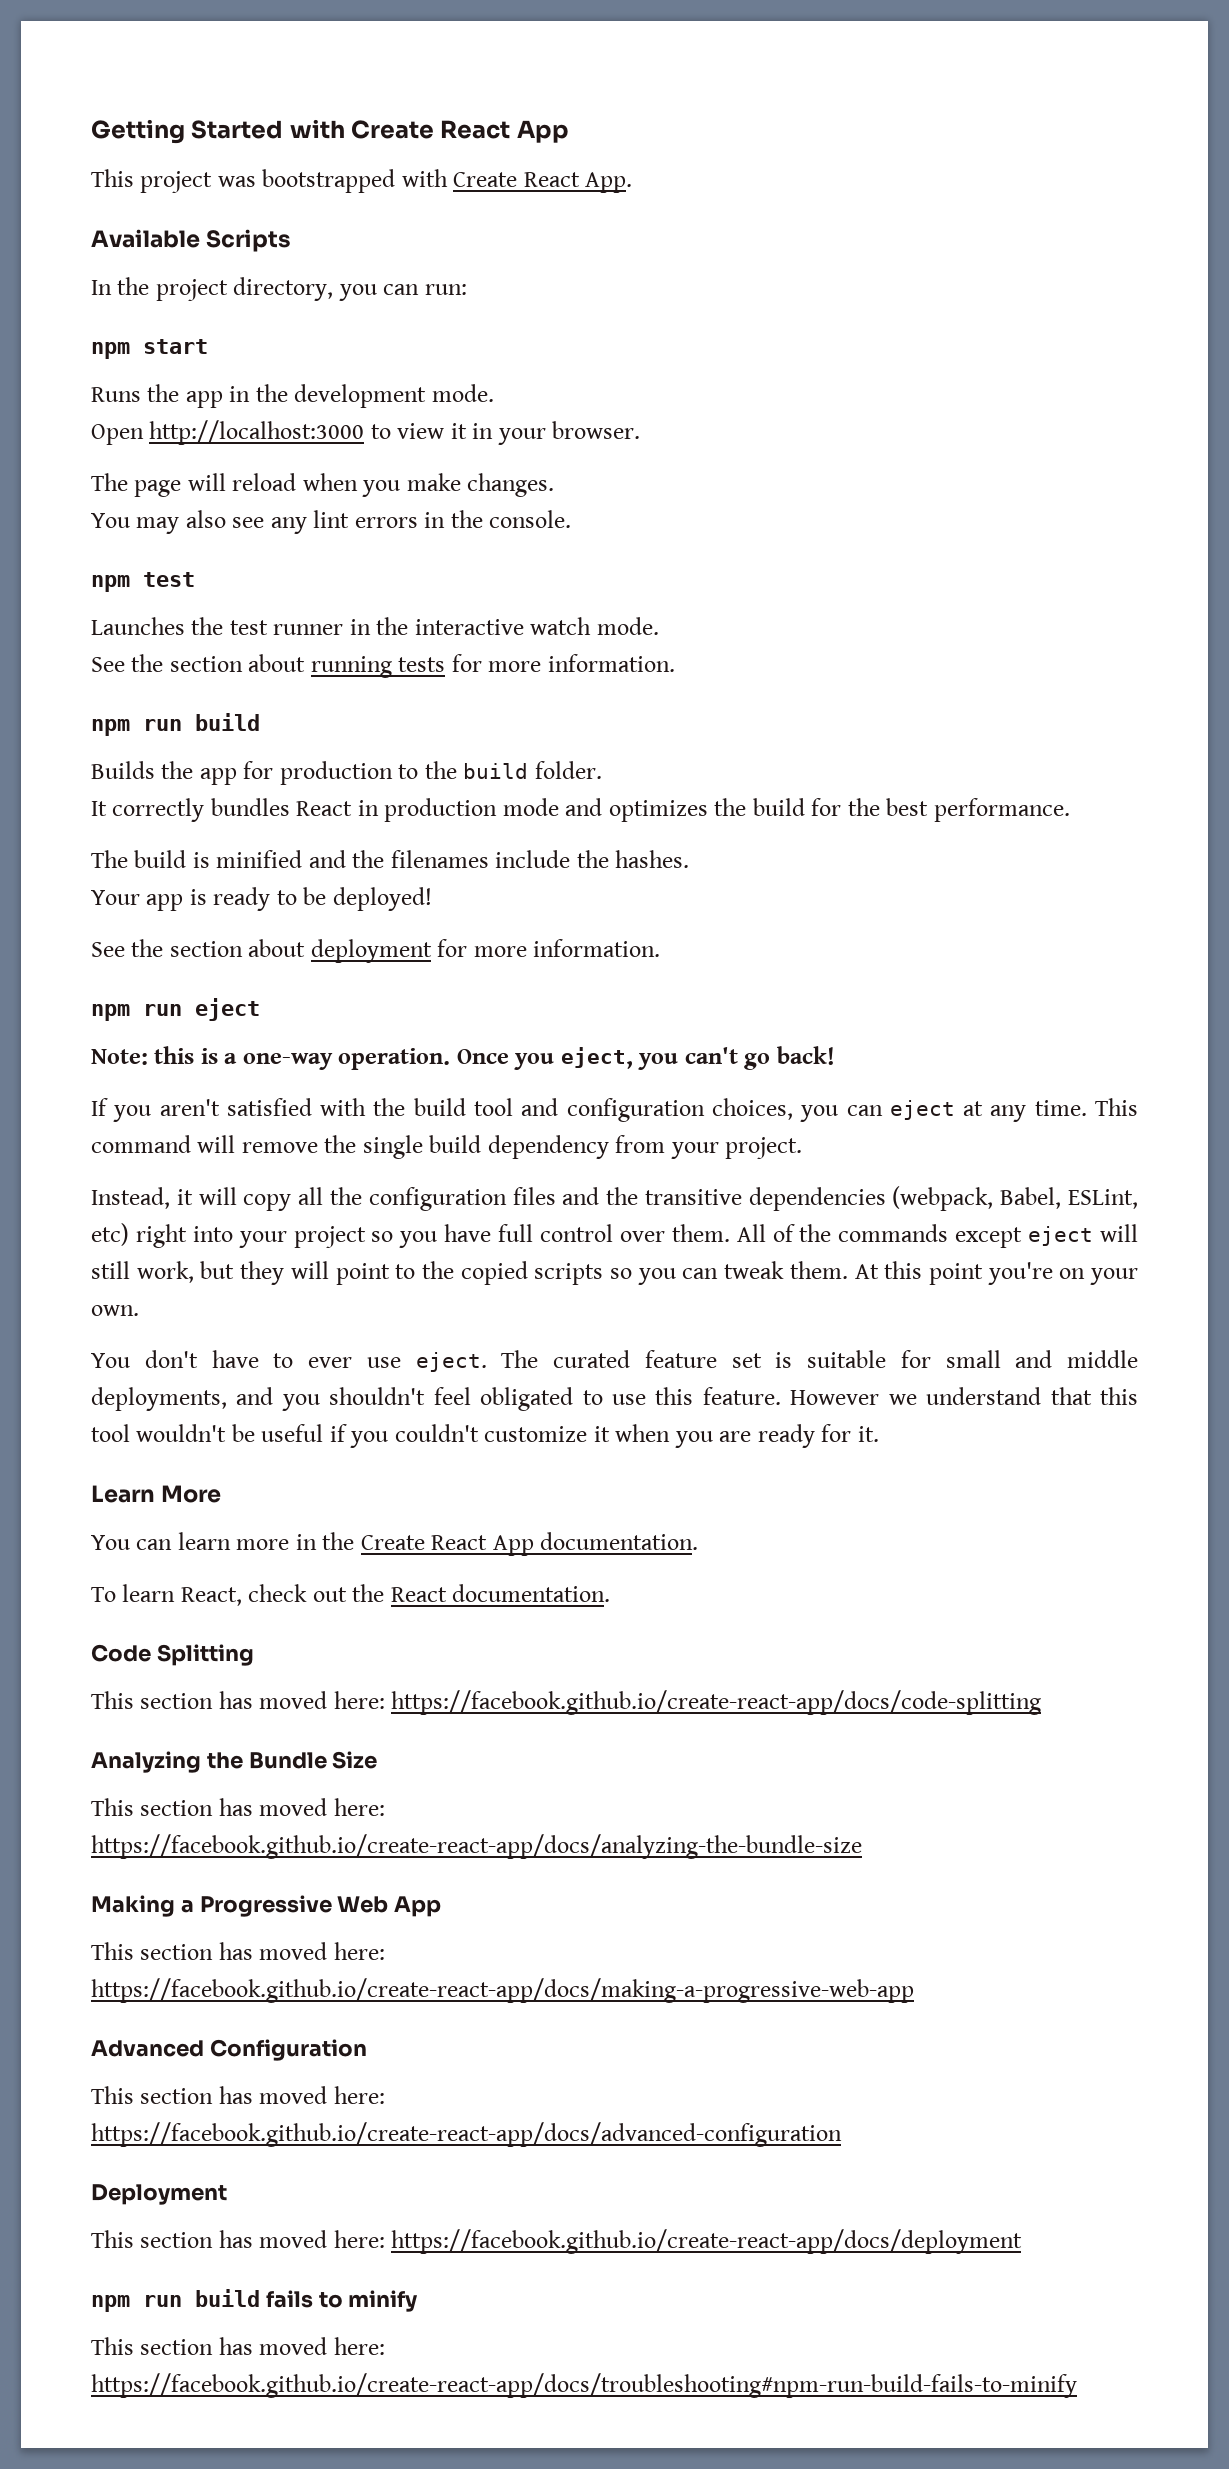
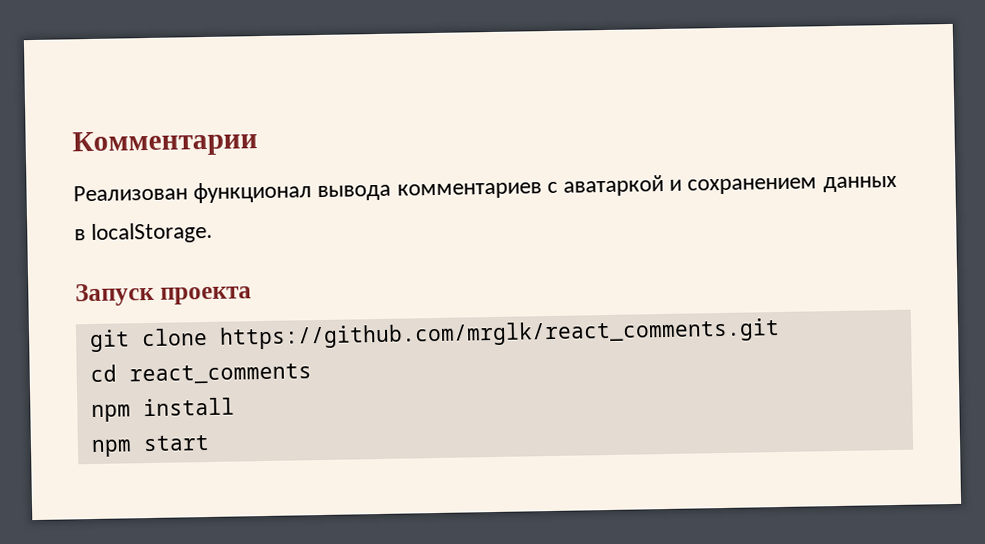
- Getting Started with Create React App
- This project was bootstrapped with Create React App.
- Available Scripts
- In the project directory, you can run:
+ Комментарии
+ Реализован функционал вывода комментариев с аватаркой и сохранением данных в localStorage.
+ Запуск проекта
+ git clone https://github.com/mrglk/react_comments.git
+ cd react_comments
+ npm install
  npm start
- Runs the app in the development mode.
- Open http://localhost:3000 to view it in your browser.
- The page will reload when you make changes.
- You may also see any lint errors in the console.
- npm test
- Launches the test runner in the interactive watch mode.
- See the section about running tests for more information.
- npm run build
- Builds the app for production to the build folder.
- It correctly bundles React in production mode and optimizes the build for the best performance.
- The build is minified and the filenames include the hashes.
- Your app is ready to be deployed!
- See the section about deployment for more information.
- npm run eject
- Note: this is a one-way operation. Once you eject, you can't go back!
- If you aren't satisfied with the build tool and configuration choices, you can eject at any time. This command will remove the single build dependency from your project.
- Instead, it will copy all the configuration files and the transitive dependencies (webpack, Babel, ESLint, etc) right into your project so you have full control over them. All of the commands except eject will still work, but they will point to the copied scripts so you can tweak them. At this point you're on your own.
- You don't have to ever use eject. The curated feature set is suitable for small and middle deployments, and you shouldn't feel obligated to use this feature. However we understand that this tool wouldn't be useful if you couldn't customize it when you are ready for it.
- Learn More
- You can learn more in the Create React App documentation.
- To learn React, check out the React documentation.
- Code Splitting
- This section has moved here: https://facebook.github.io/create-react-app/docs/code-splitting
- Analyzing the Bundle Size
- This section has moved here: https://facebook.github.io/create-react-app/docs/analyzing-the-bundle-size
- Making a Progressive Web App
- This section has moved here: https://facebook.github.io/create-react-app/docs/making-a-progressive-web-app
- Advanced Configuration
- This section has moved here: https://facebook.github.io/create-react-app/docs/advanced-configuration
- Deployment
- This section has moved here: https://facebook.github.io/create-react-app/docs/deployment
- npm run build fails to minify
- This section has moved here: https://facebook.github.io/create-react-app/docs/troubleshooting#npm-run-build-fails-to-minify

